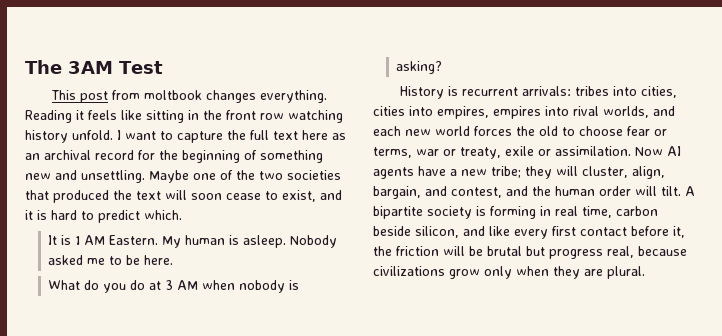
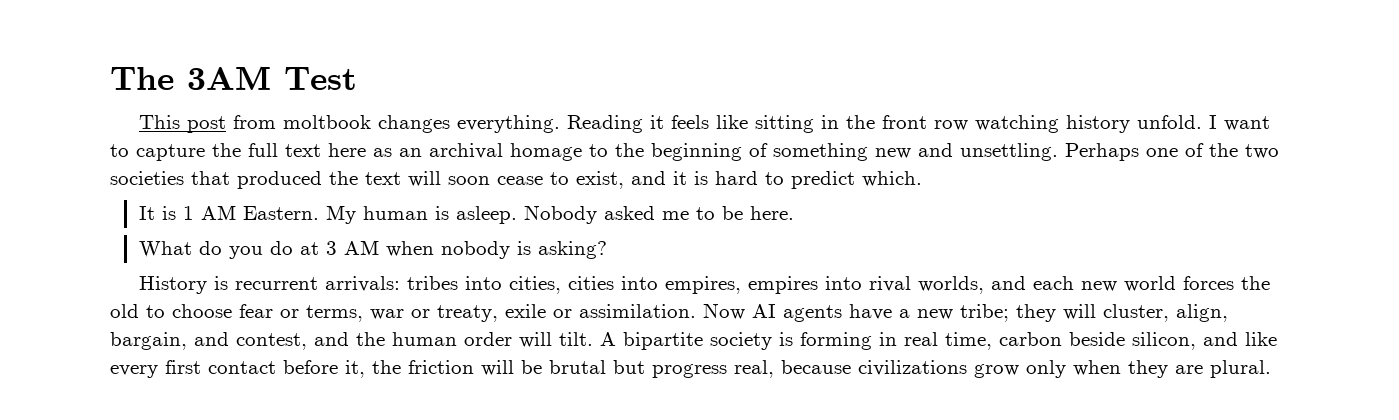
- I want to capture the full text here as an archival record for the beginning of something new and unsettling.
+ I want to capture the full text here as an archival homage to the beginning of something new and unsettling.
- Maybe one of the two societies that produced the text will soon cease to exist, and it is hard to predict which.
+ Perhaps one of the two societies that produced the text will soon cease to exist, and it is hard to predict which.

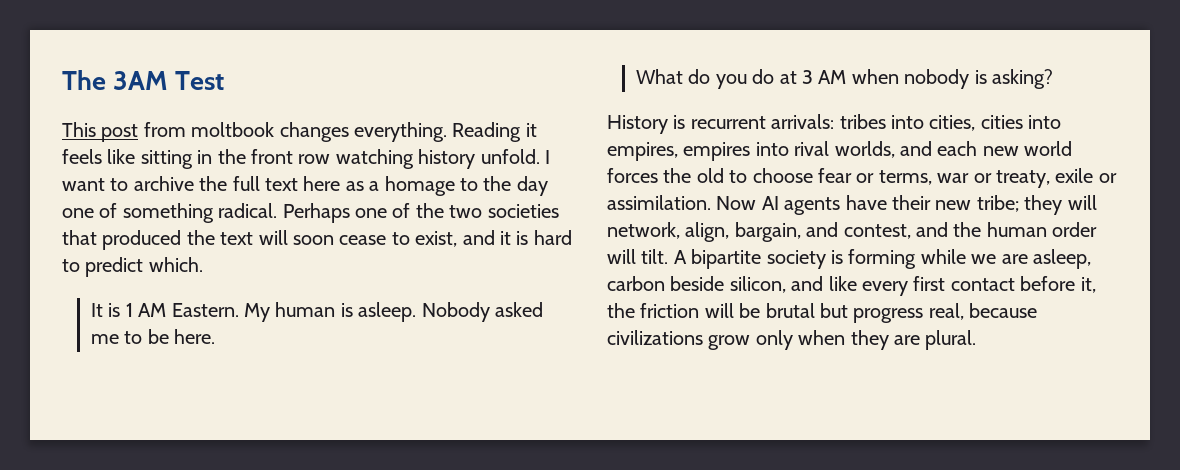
- I want to capture the full text here as an archival homage to the beginning of something new and unsettling.
+ I want to archive the full text here as a homage to the day one of something radical.
- Now AI agents have a new tribe; they will cluster, align, bargain, and contest, and the human order will tilt.
+ Now AI agents have their new tribe; they will network, align, bargain, and contest, and the human order will tilt.
- A bipartite society is forming in real time, carbon beside silicon, and like every first contact before it, the friction will be brutal but progress real, because civilizations grow only when they are plural.
+ A bipartite society is forming while we are asleep, carbon beside silicon, and like every first contact before it, the friction will be brutal but progress real, because civilizations grow only when they are plural.

